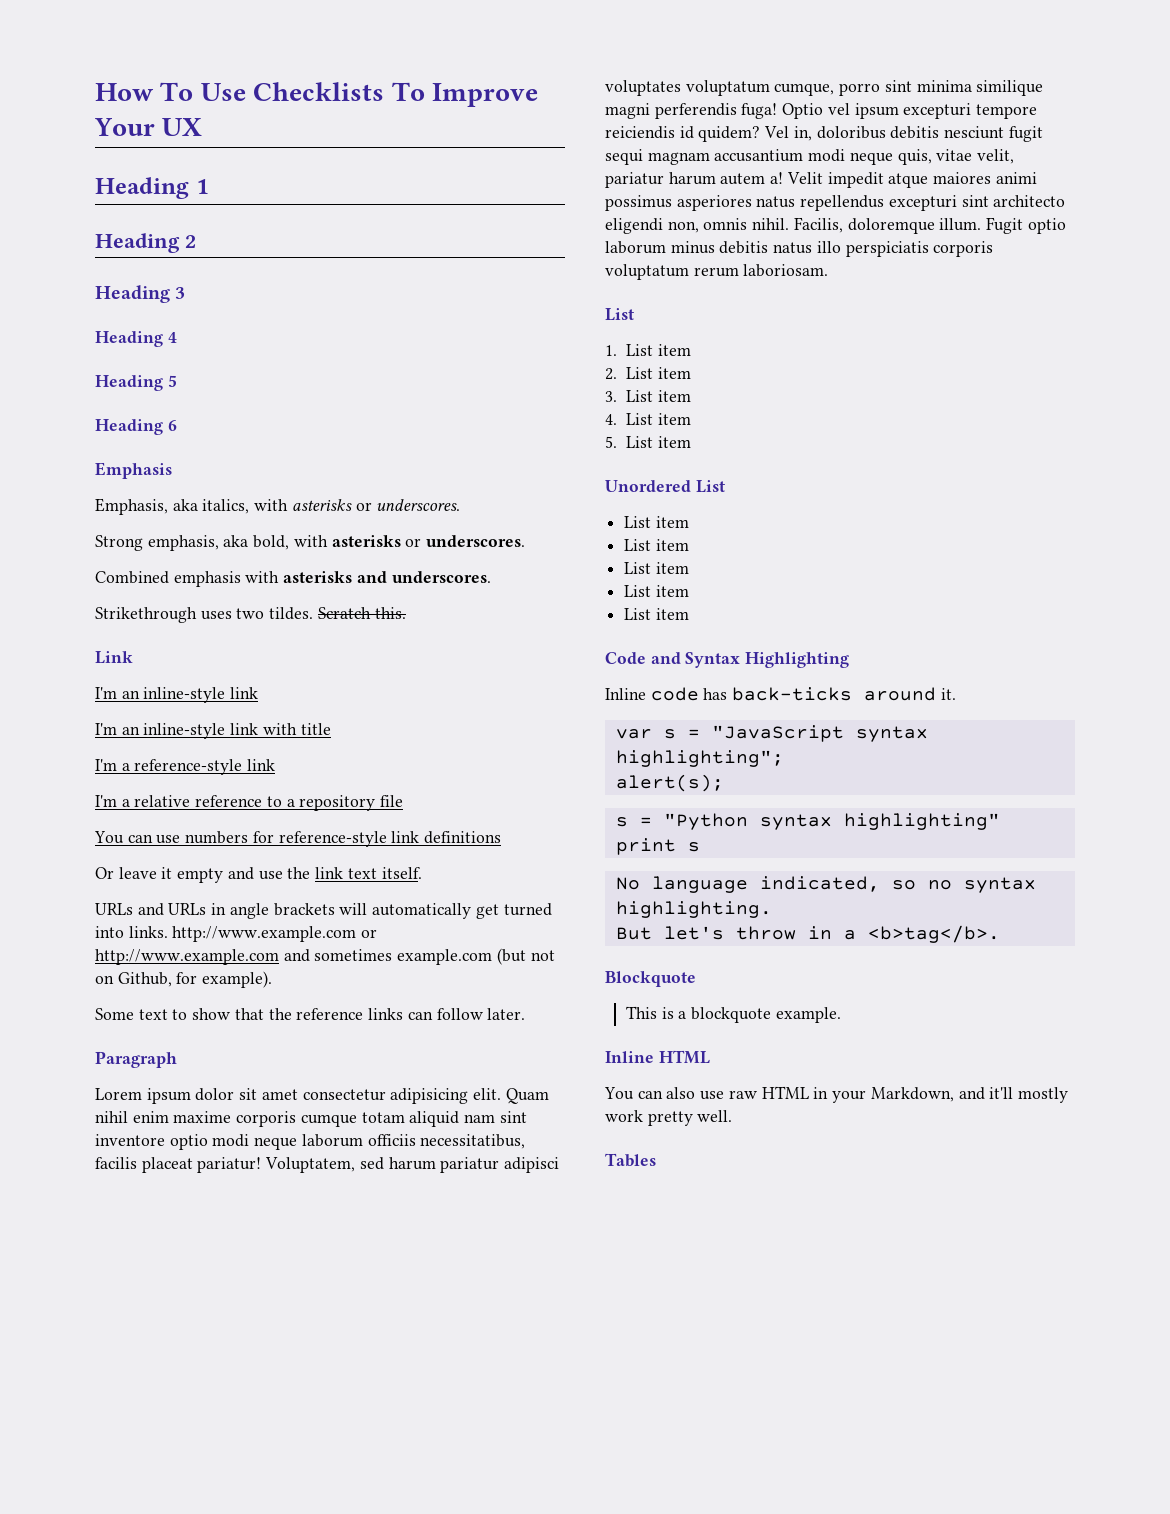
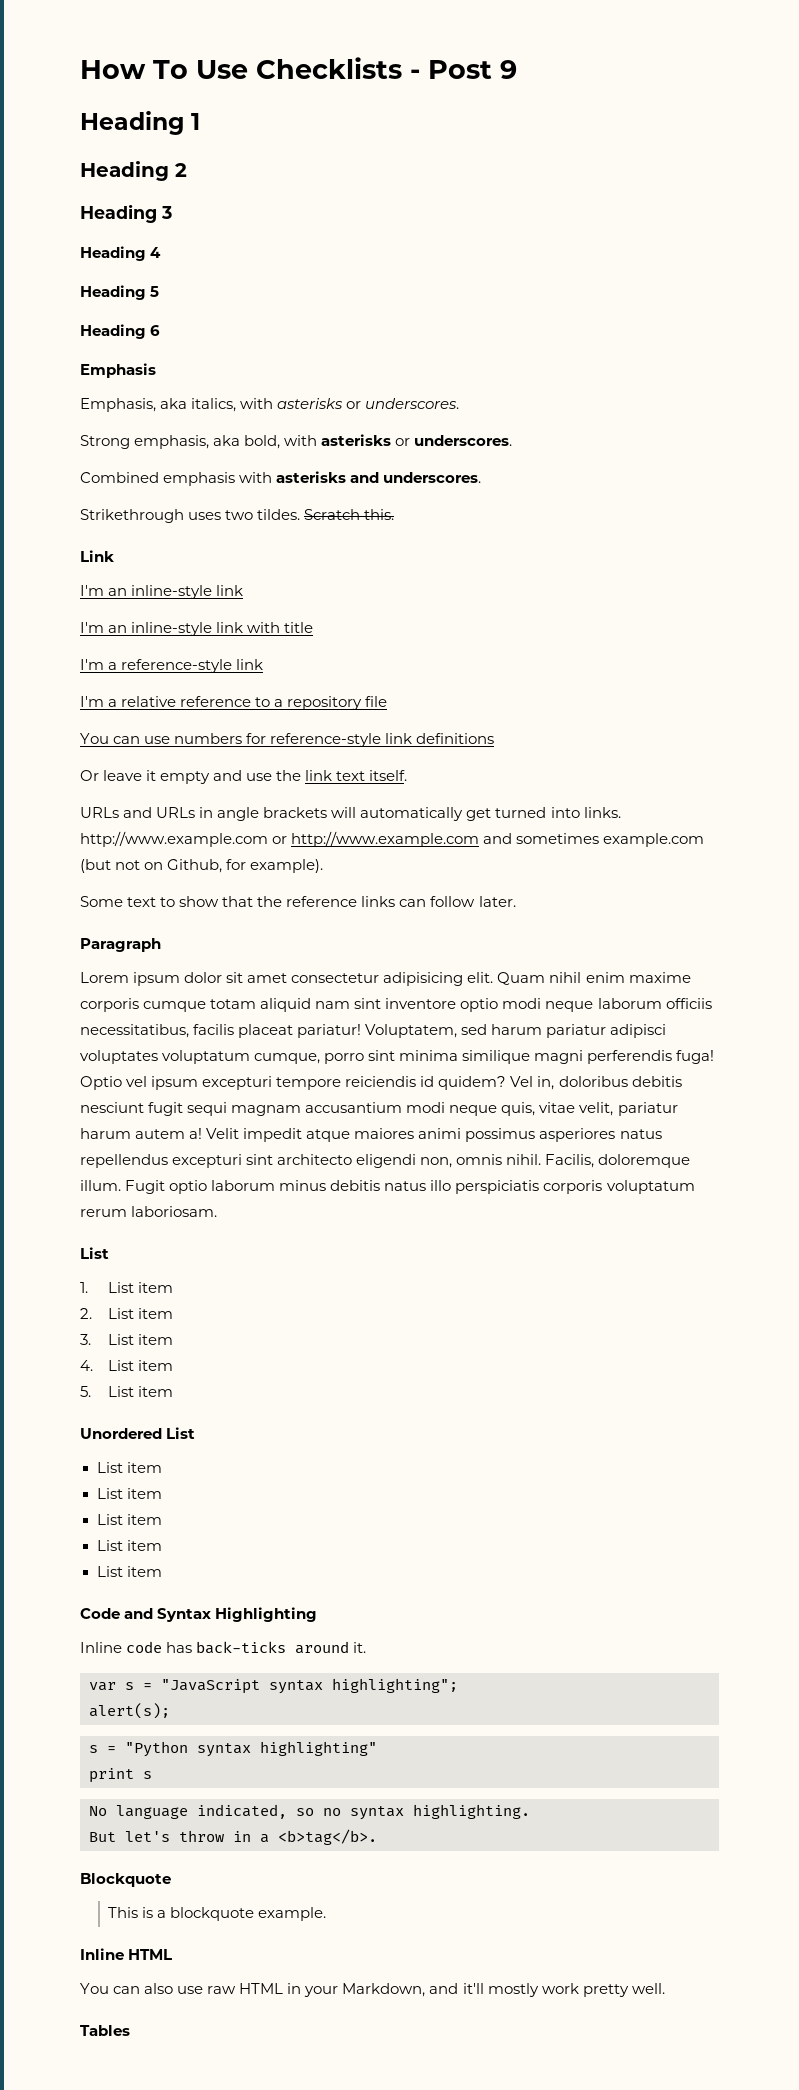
- How To Use Checklists To Improve Your UX
+ How To Use Checklists - Post 9

